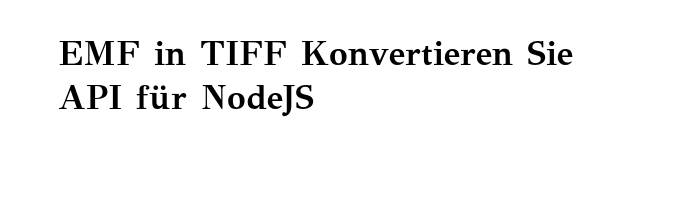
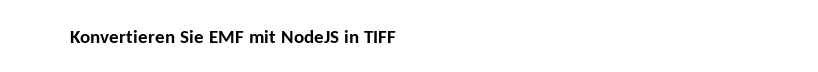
- EMF in TIFF Konvertieren Sie API für NodeJS
+ Konvertieren Sie EMF mit NodeJS in TIFF

